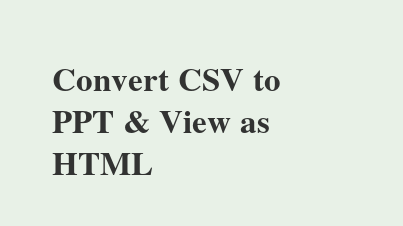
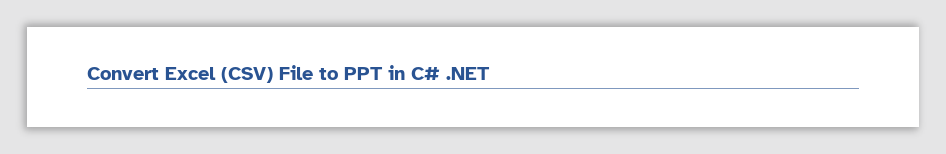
- Convert CSV to PPT & View as HTML
+ Convert Excel (CSV) File to PPT in C# .NET

